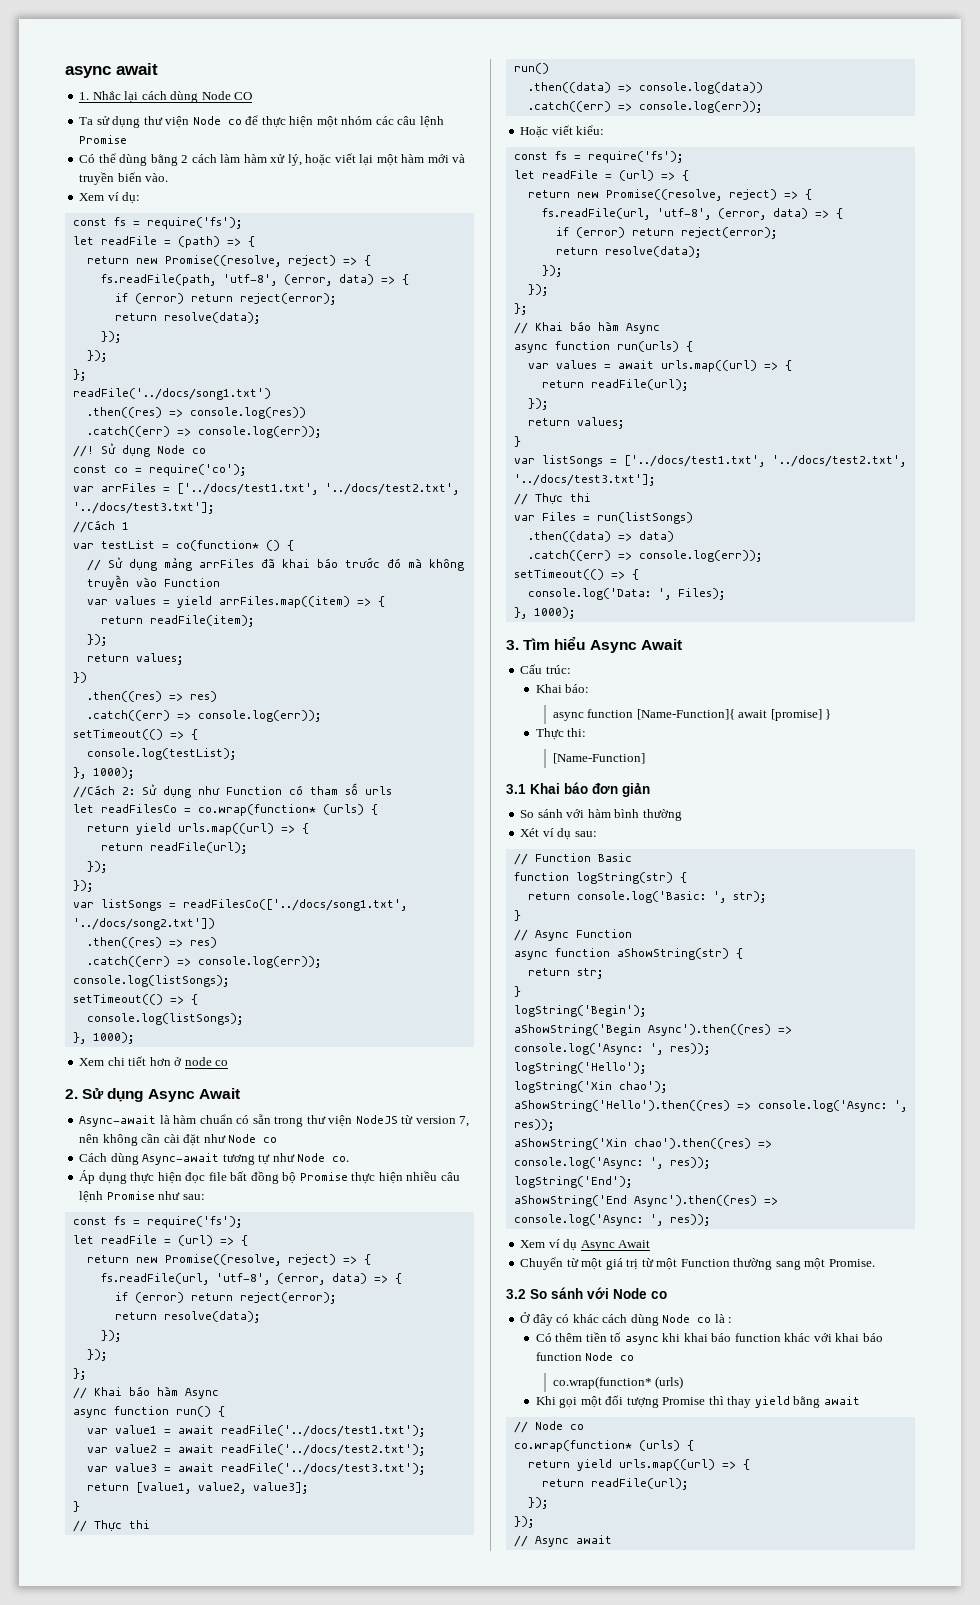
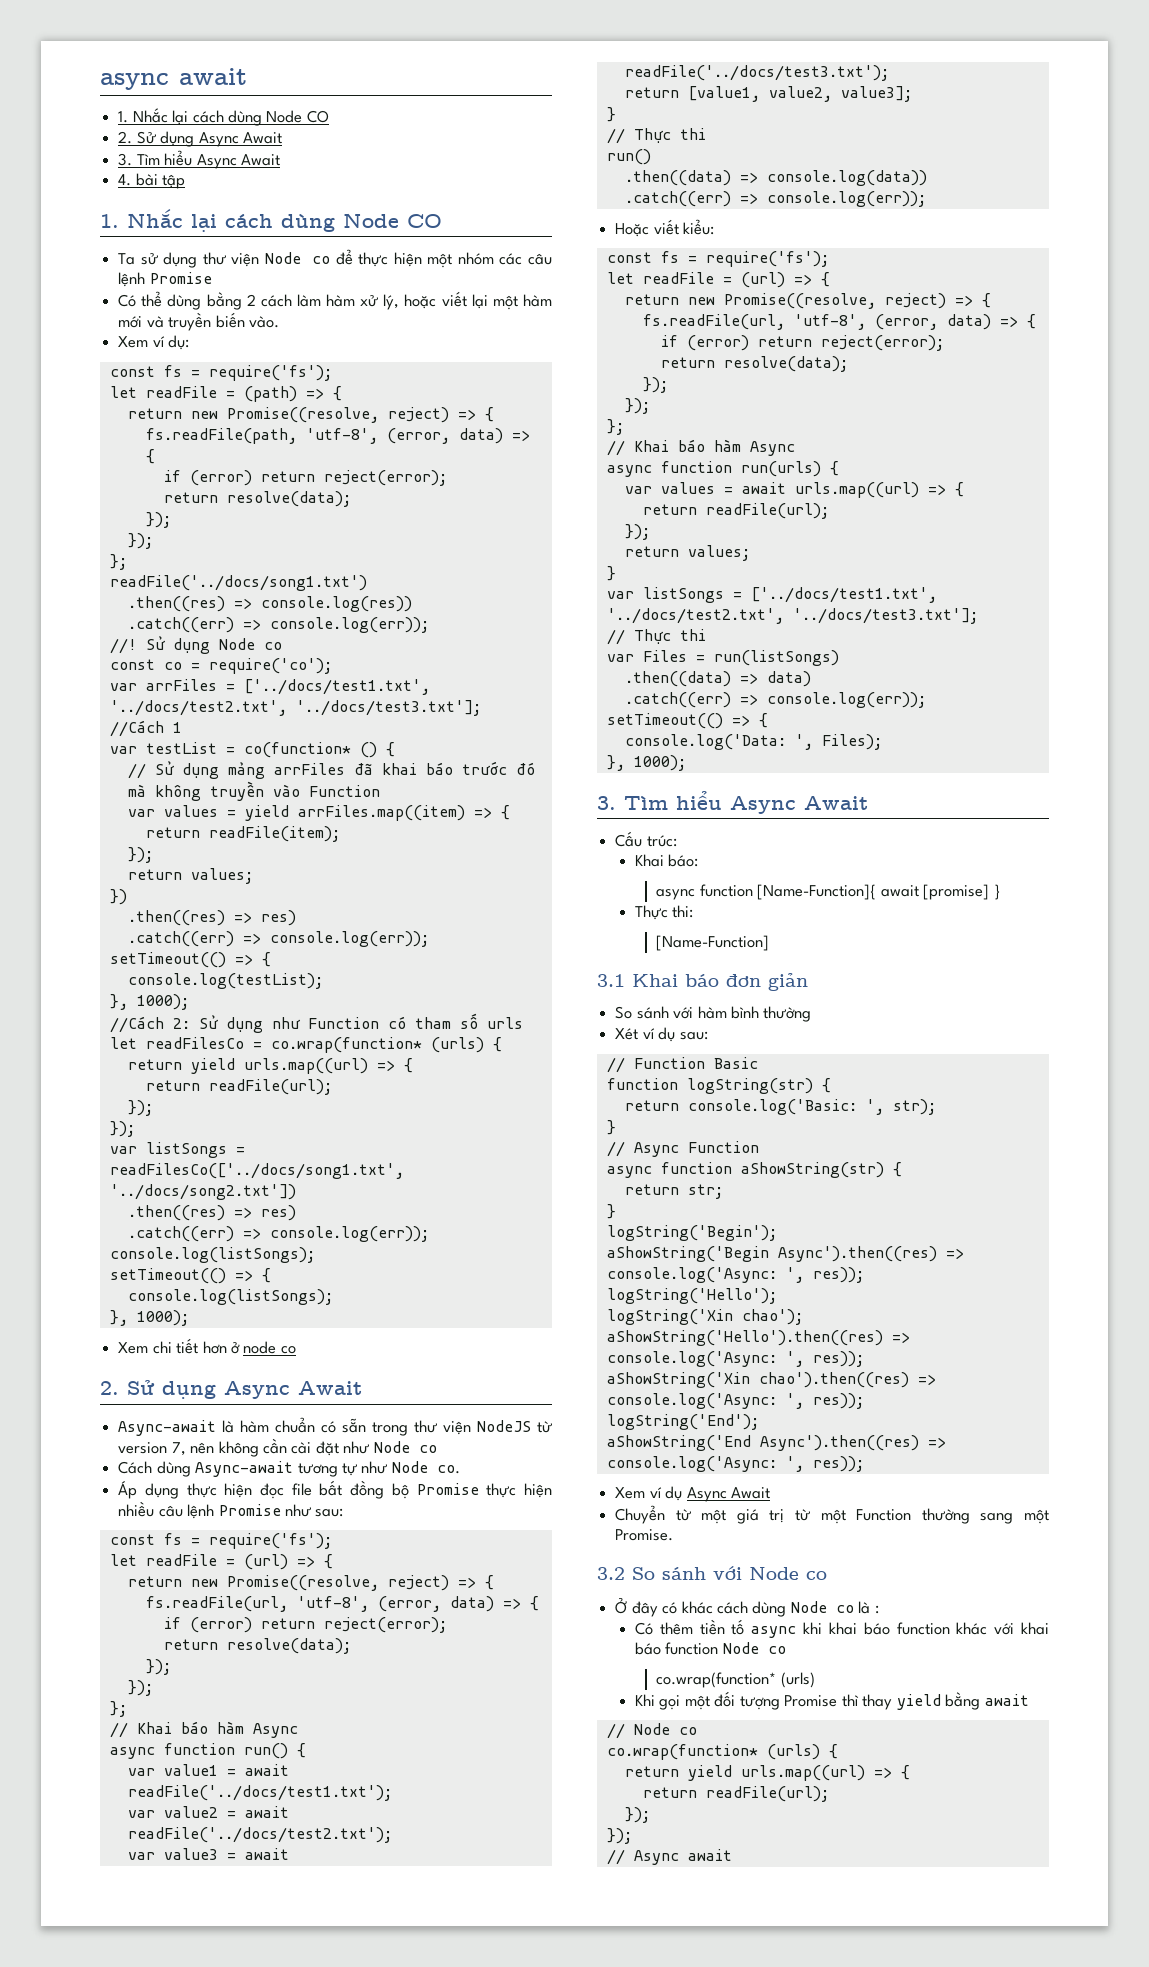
  async await
+ 1. Nhắc lại cách dùng Node CO
+ 2. Sử dụng Async Await
+ 3. Tìm hiểu Async Await
+ 4. bài tập

